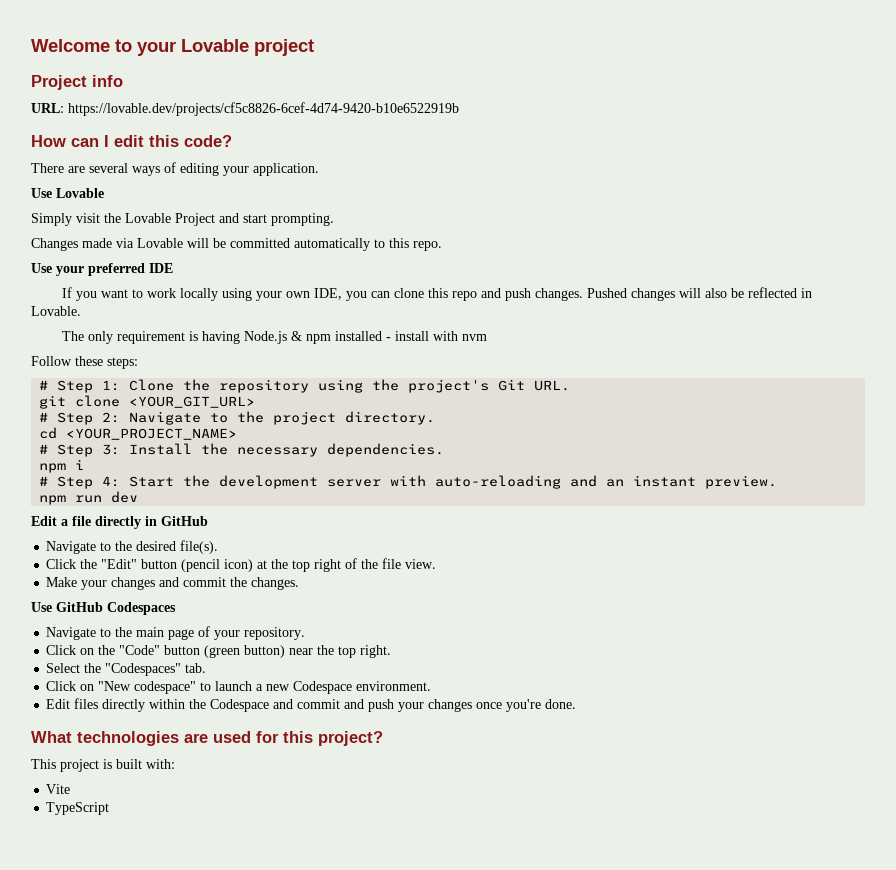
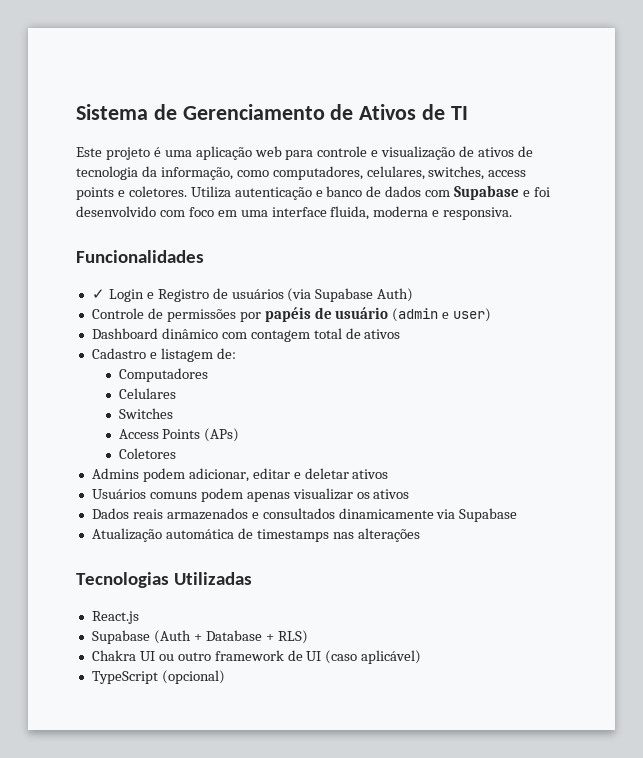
- Welcome to your Lovable project
- Project info
- URL: https://lovable.dev/projects/cf5c8826-6cef-4d74-9420-b10e6522919b
- How can I edit this code?
- There are several ways of editing your application.
- Use Lovable
- Simply visit the Lovable Project and start prompting.
- Changes made via Lovable will be committed automatically to this repo.
- Use your preferred IDE
- If you want to work locally using your own IDE, you can clone this repo and push changes. Pushed changes will also be reflected in Lovable.
- The only requirement is having Node.js & npm installed - install with nvm
- Follow these steps:
- # Step 1: Clone the repository using the project's Git URL.
- git clone <YOUR_GIT_URL>
- # Step 2: Navigate to the project directory.
- cd <YOUR_PROJECT_NAME>
- # Step 3: Install the necessary dependencies.
- npm i
- # Step 4: Start the development server with auto-reloading and an instant preview.
- npm run dev
- Edit a file directly in GitHub
- Navigate to the desired file(s).
- Click the "Edit" button (pencil icon) at the top right of the file view.
- Make your changes and commit the changes.
- Use GitHub Codespaces
- Navigate to the main page of your repository.
- Click on the "Code" button (green button) near the top right.
- Select the "Codespaces" tab.
- Click on "New codespace" to launch a new Codespace environment.
- Edit files directly within the Codespace and commit and push your changes once you're done.
- What technologies are used for this project?
- This project is built with:
- Vite
+ Sistema de Gerenciamento de Ativos de TI
+ Este projeto é uma aplicação web para controle e visualização de ativos de tecnologia da informação, como computadores, celulares, switches, access points e coletores. Utiliza autenticação e banco de dados com Supabase e foi desenvolvido com foco em uma interface fluida, moderna e responsiva.
+ Funcionalidades
+ ✓ Login e Registro de usuários (via Supabase Auth)
+ Controle de permissões por papéis de usuário (admin e user)
+ Dashboard dinâmico com contagem total de ativos
+ Cadastro e listagem de:
+ Computadores
+ Celulares
+ Switches
+ Access Points (APs)
+ Coletores
+ Admins podem adicionar, editar e deletar ativos
+ Usuários comuns podem apenas visualizar os ativos
+ Dados reais armazenados e consultados dinamicamente via Supabase
+ Atualização automática de timestamps nas alterações
+ Tecnologias Utilizadas
+ React.js
+ Supabase (Auth + Database + RLS)
+ Chakra UI ou outro framework de UI (caso aplicável)
- TypeScript
+ TypeScript (opcional)

